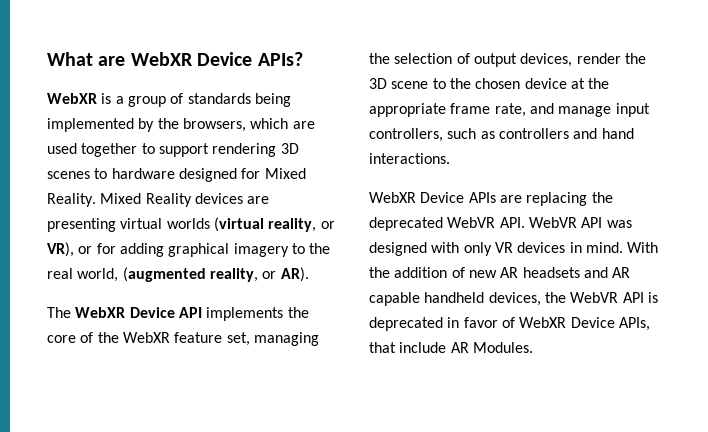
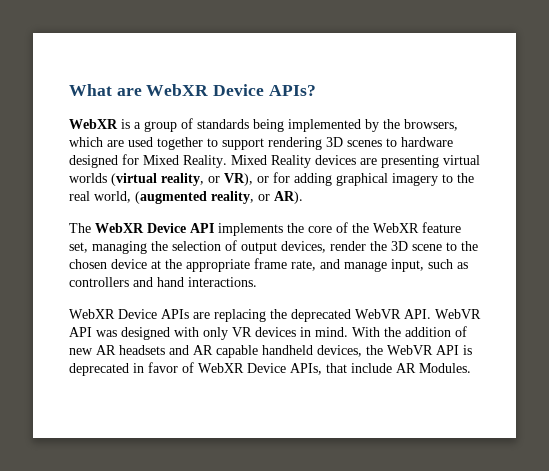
- The WebXR Device API implements the core of the WebXR feature set, managing the selection of output devices, render the 3D scene to the chosen device at the appropriate frame rate, and manage input controllers, such as controllers and hand interactions.
+ The WebXR Device API implements the core of the WebXR feature set, managing the selection of output devices, render the 3D scene to the chosen device at the appropriate frame rate, and manage input, such as controllers and hand interactions.

